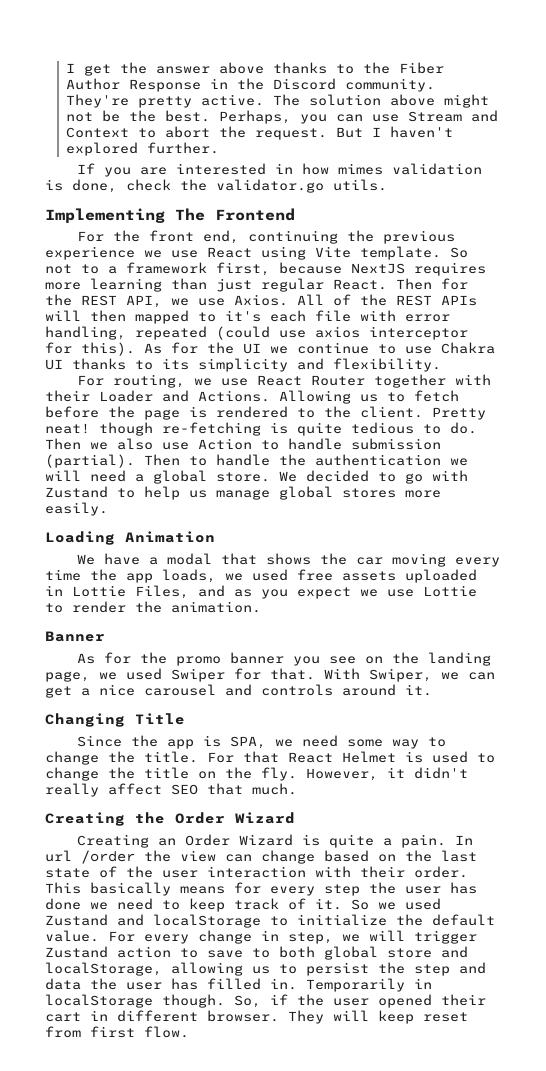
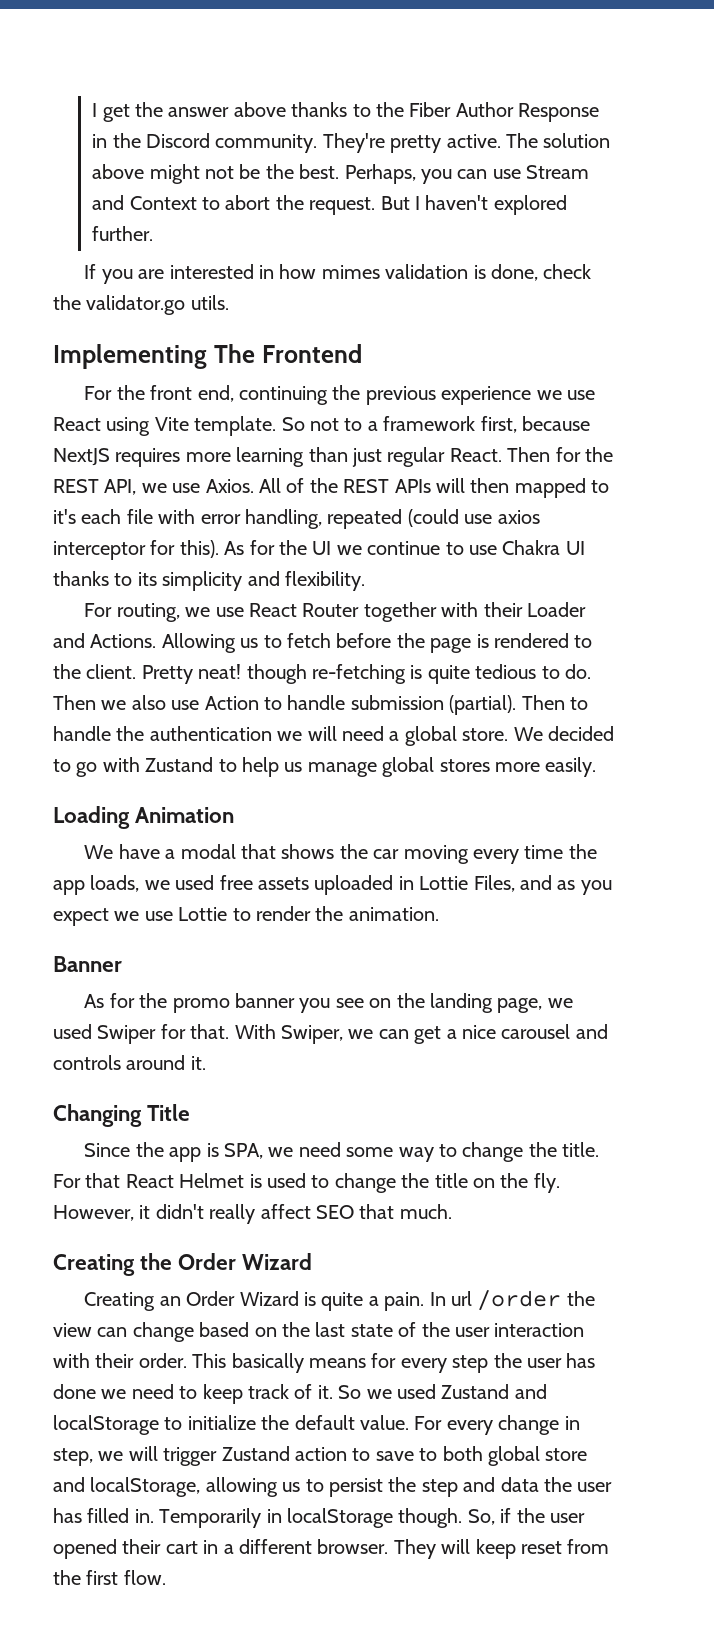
- So, if the user opened their cart in different browser.
+ So, if the user opened their cart in a different browser.
- They will keep reset from first flow.
+ They will keep reset from the first flow.

